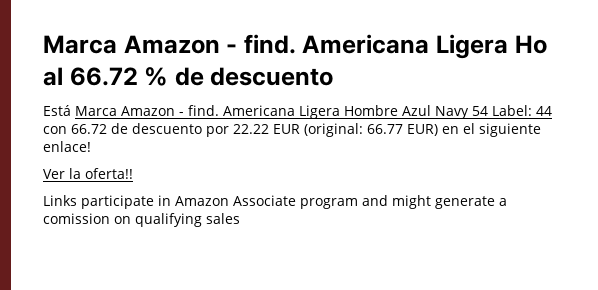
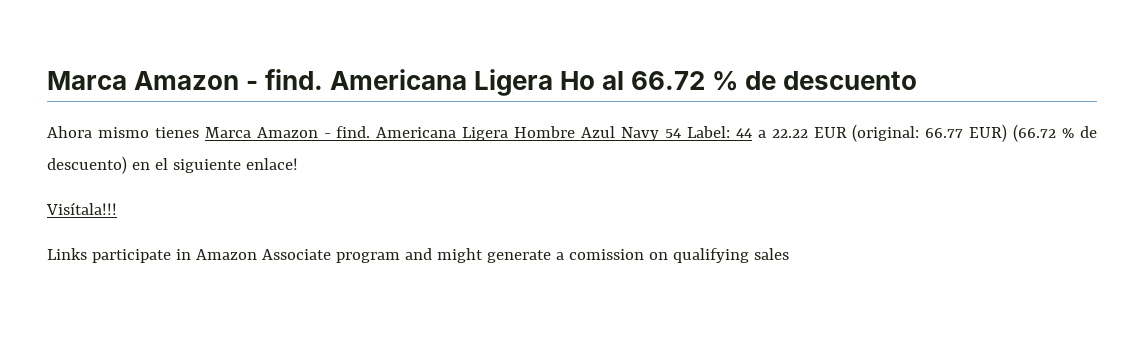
- Está Marca Amazon - find.
+ Ahora mismo tienes Marca Amazon - find.
- Americana Ligera Hombre Azul Navy 54 Label: 44 con 66.72 de descuento por 22.22 EUR (original: 66.77 EUR) en el siguiente enlace!
+ Americana Ligera Hombre Azul Navy 54 Label: 44 a 22.22 EUR (original: 66.77 EUR) (66.72 % de descuento) en el siguiente enlace!
- Ver la oferta!!
+ Visítala!!!

